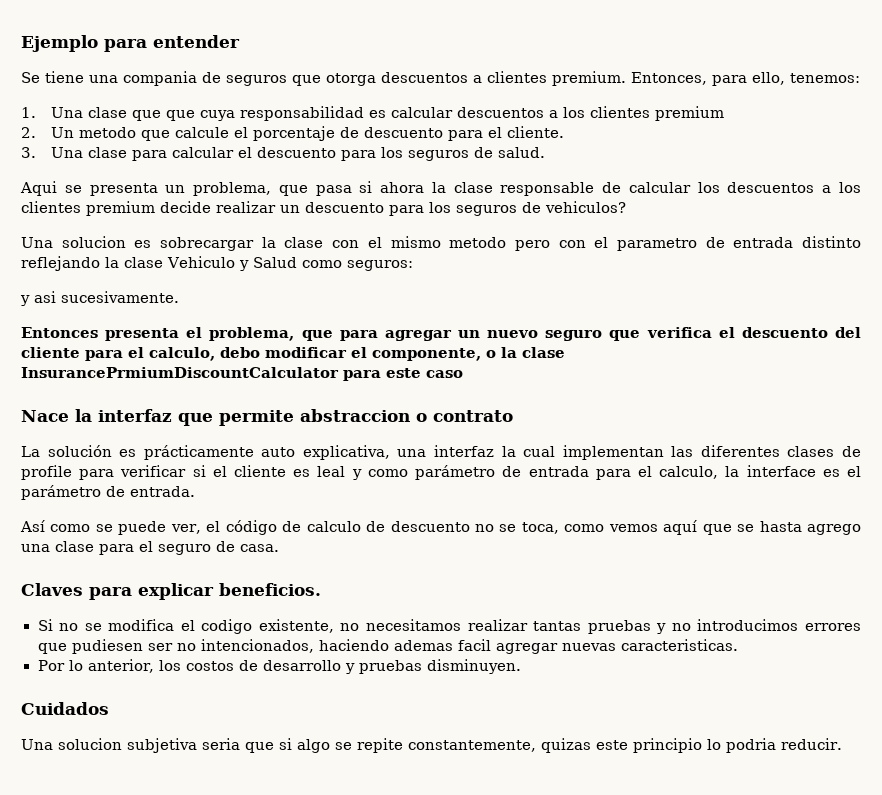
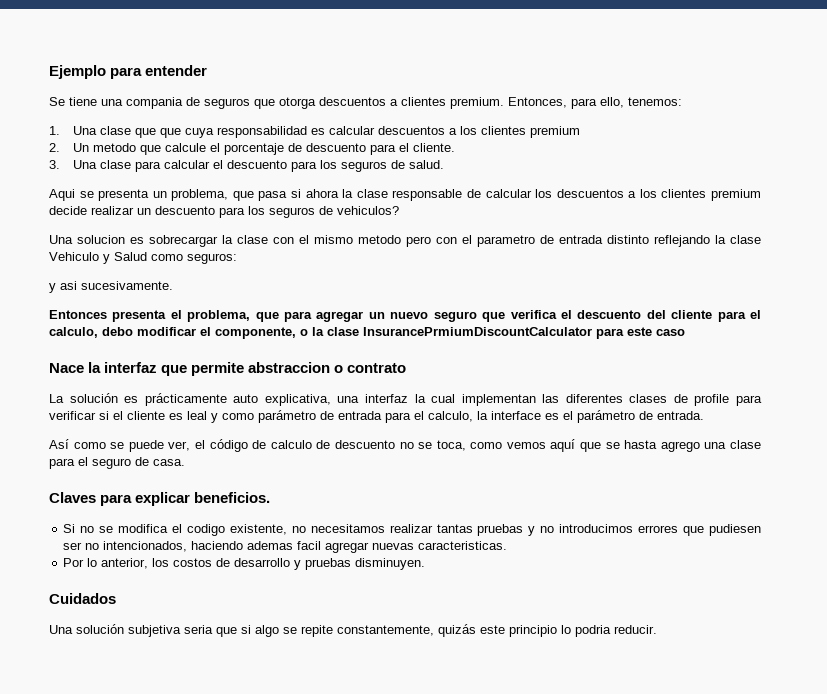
- Una solucion subjetiva seria que si algo se repite constantemente, quizas este principio lo podria reducir.
+ Una solución subjetiva seria que si algo se repite constantemente, quizás este principio lo podria reducir.

